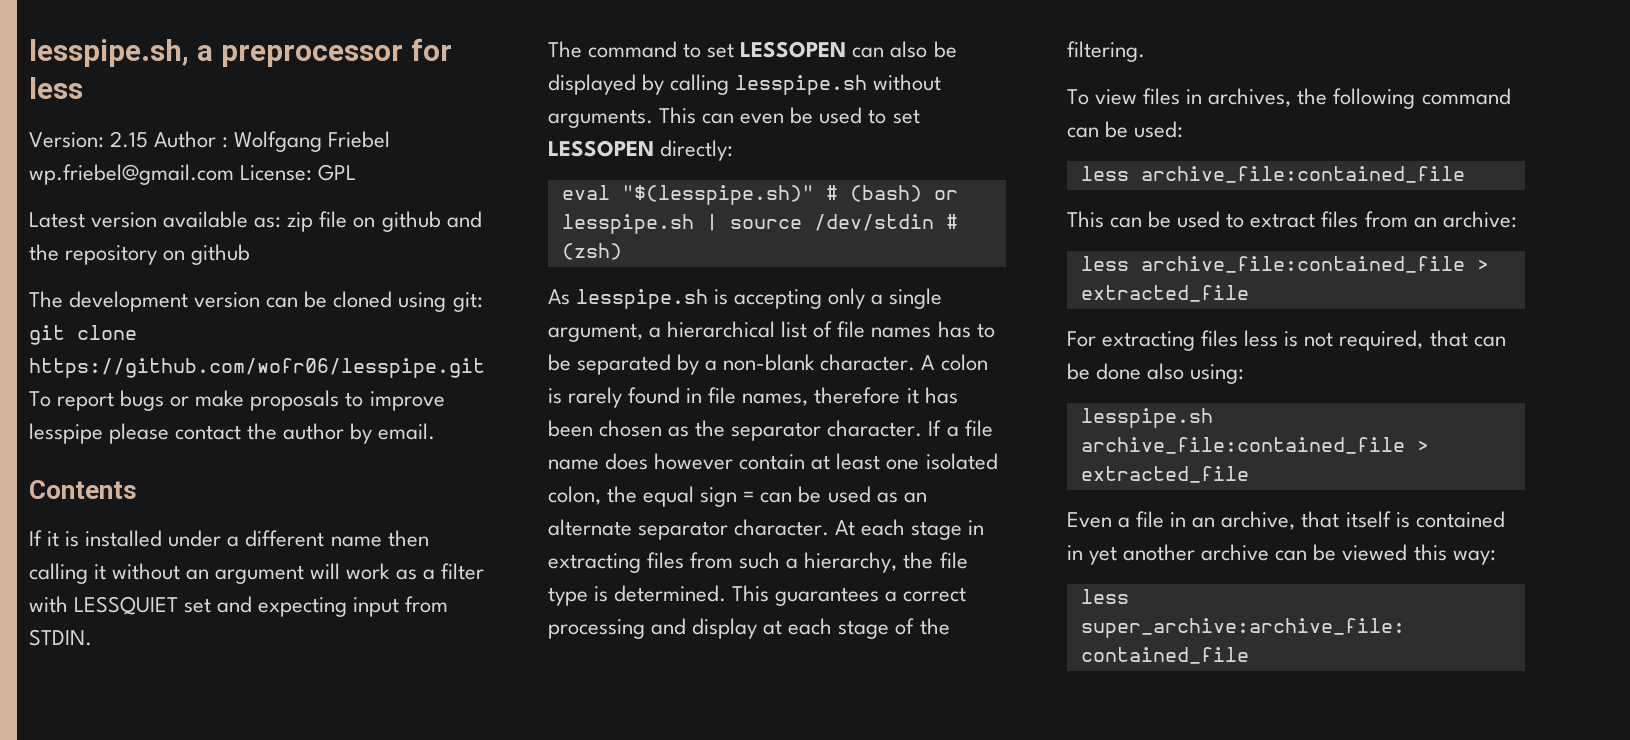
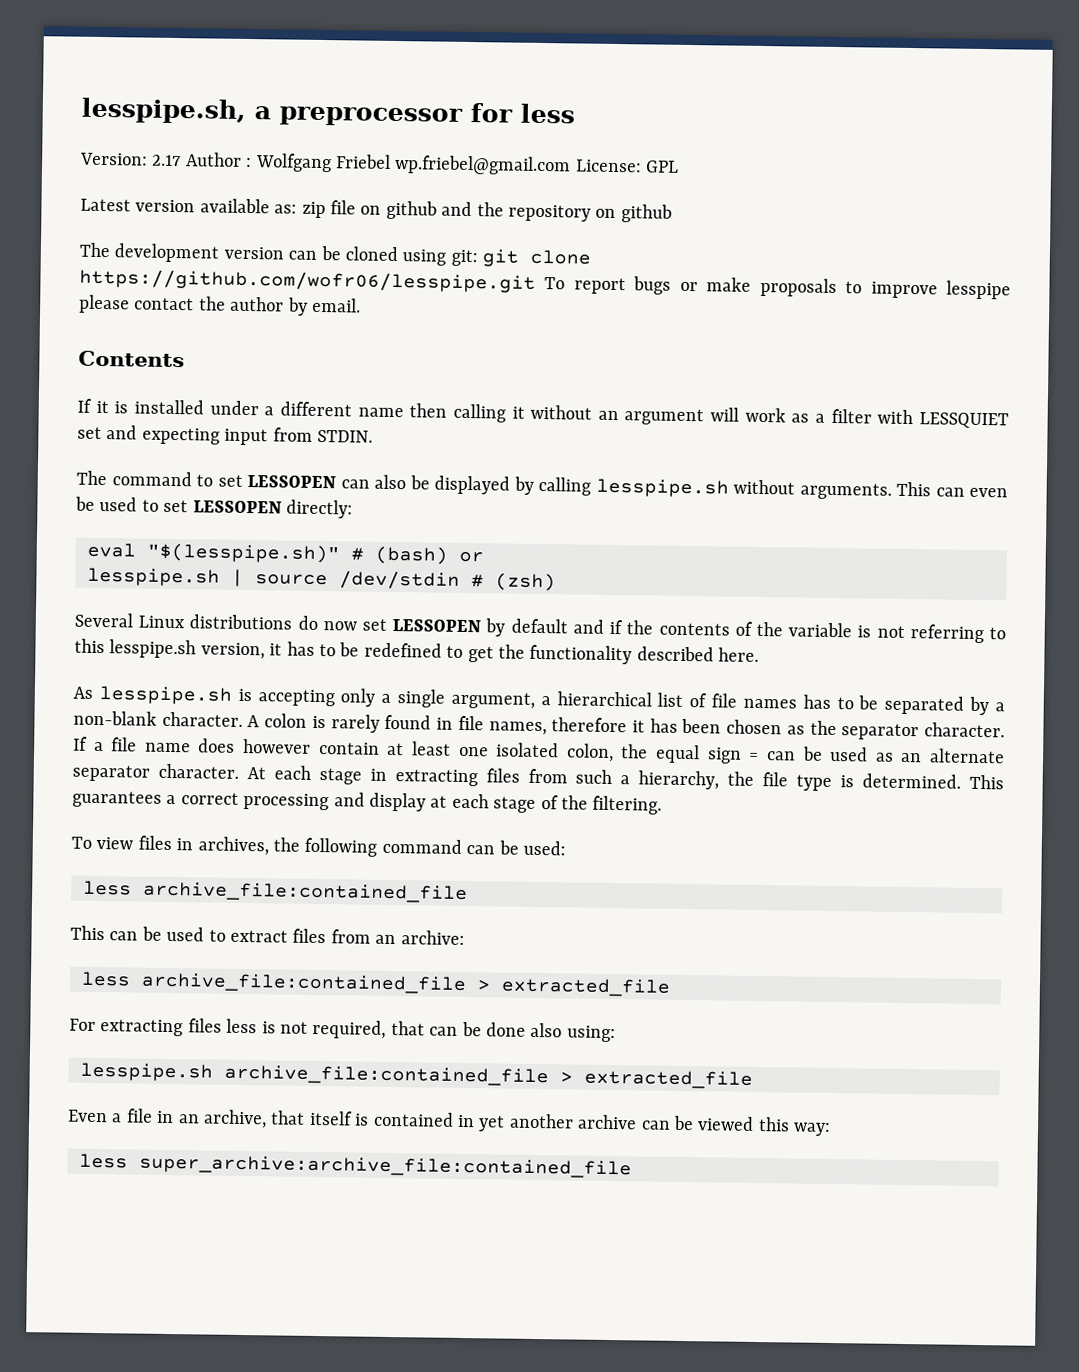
- Version: 2.15 Author : Wolfgang Friebel wp.friebel@gmail.com License: GPL
+ Version: 2.17 Author : Wolfgang Friebel wp.friebel@gmail.com License: GPL
+ Several Linux distributions do now set LESSOPEN by default and if the contents of the variable is not referring to this lesspipe.sh version, it has to be redefined to get the functionality described here.

